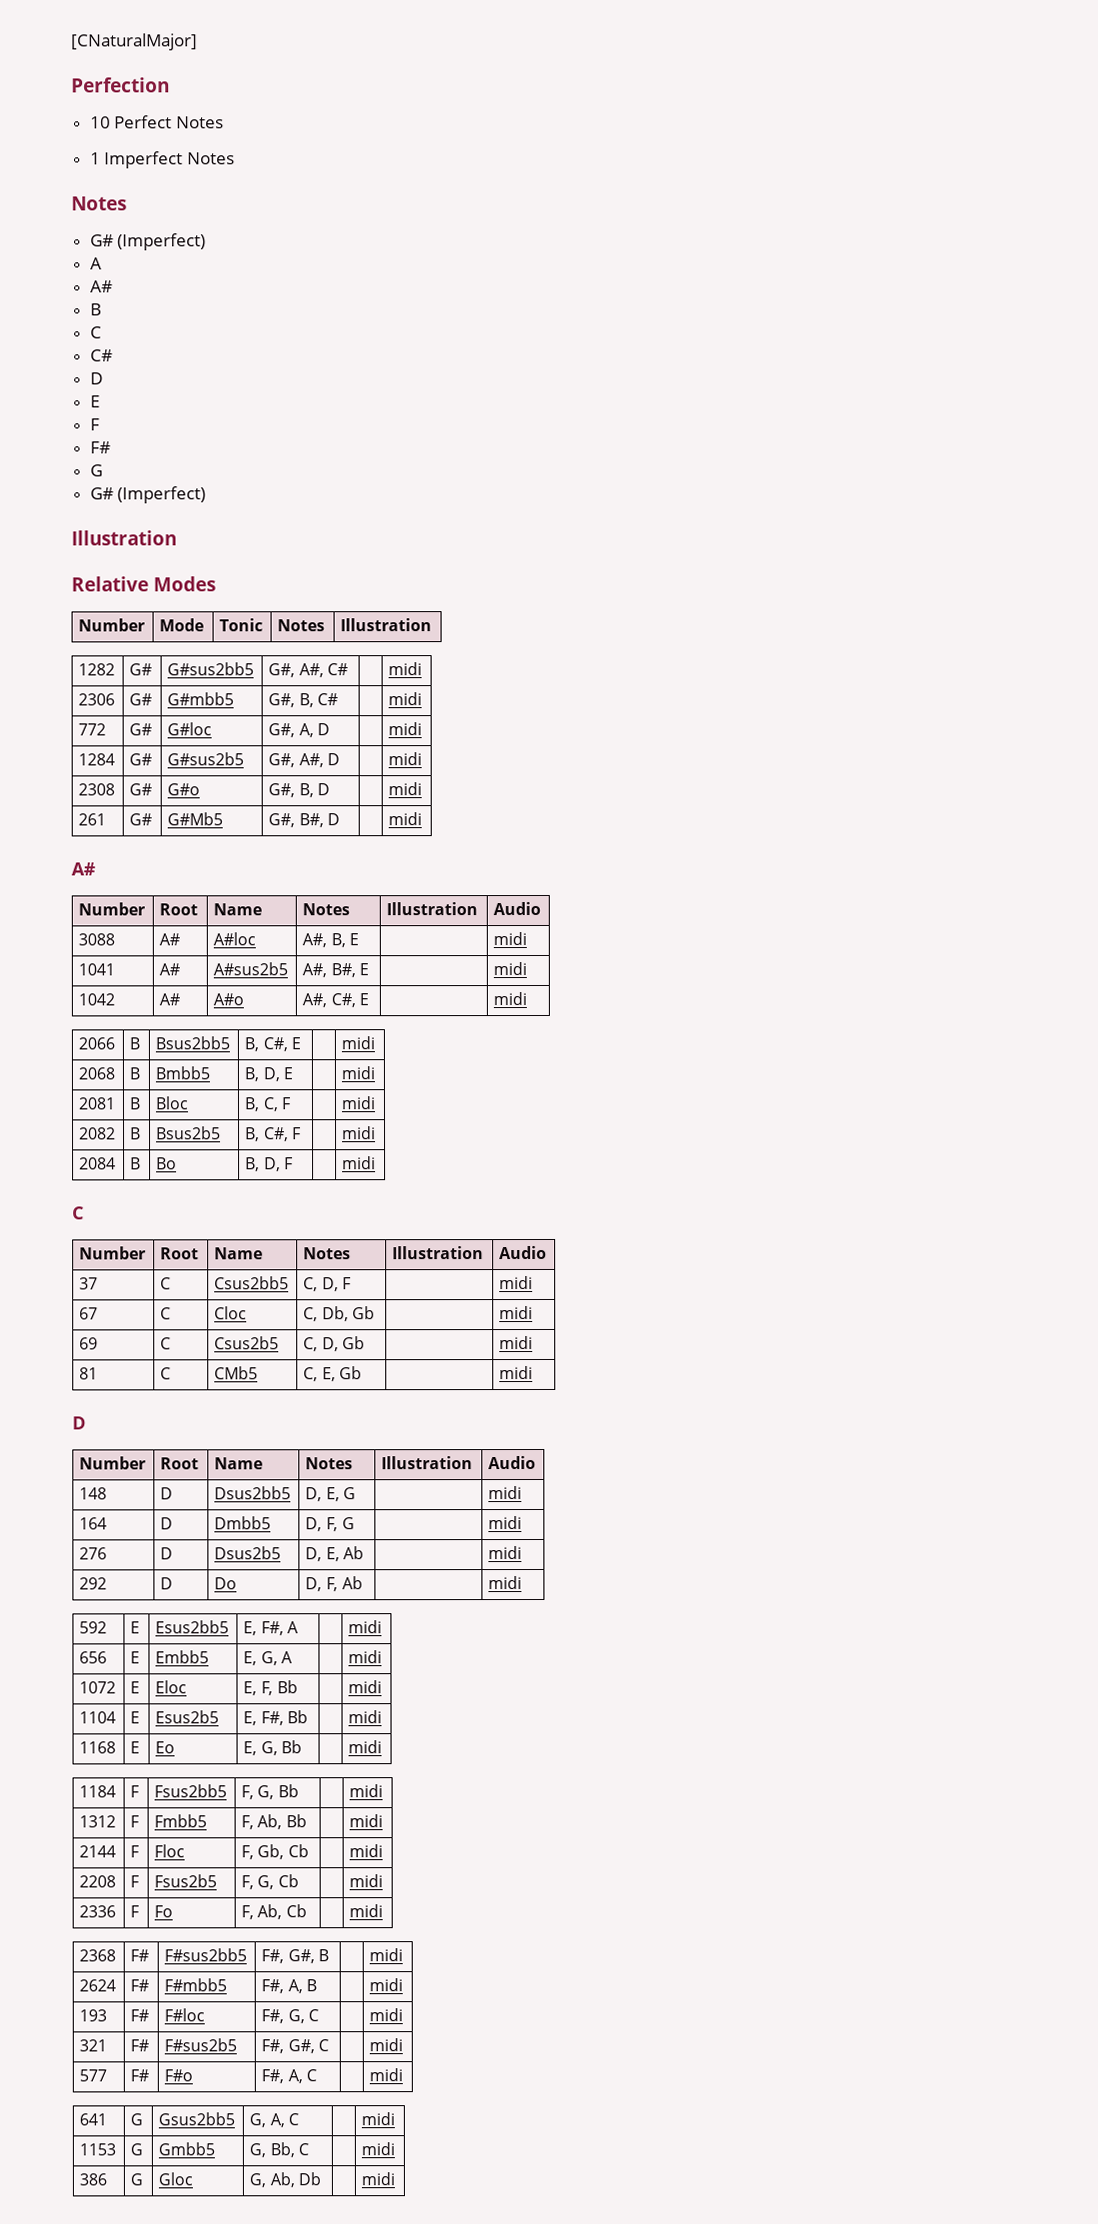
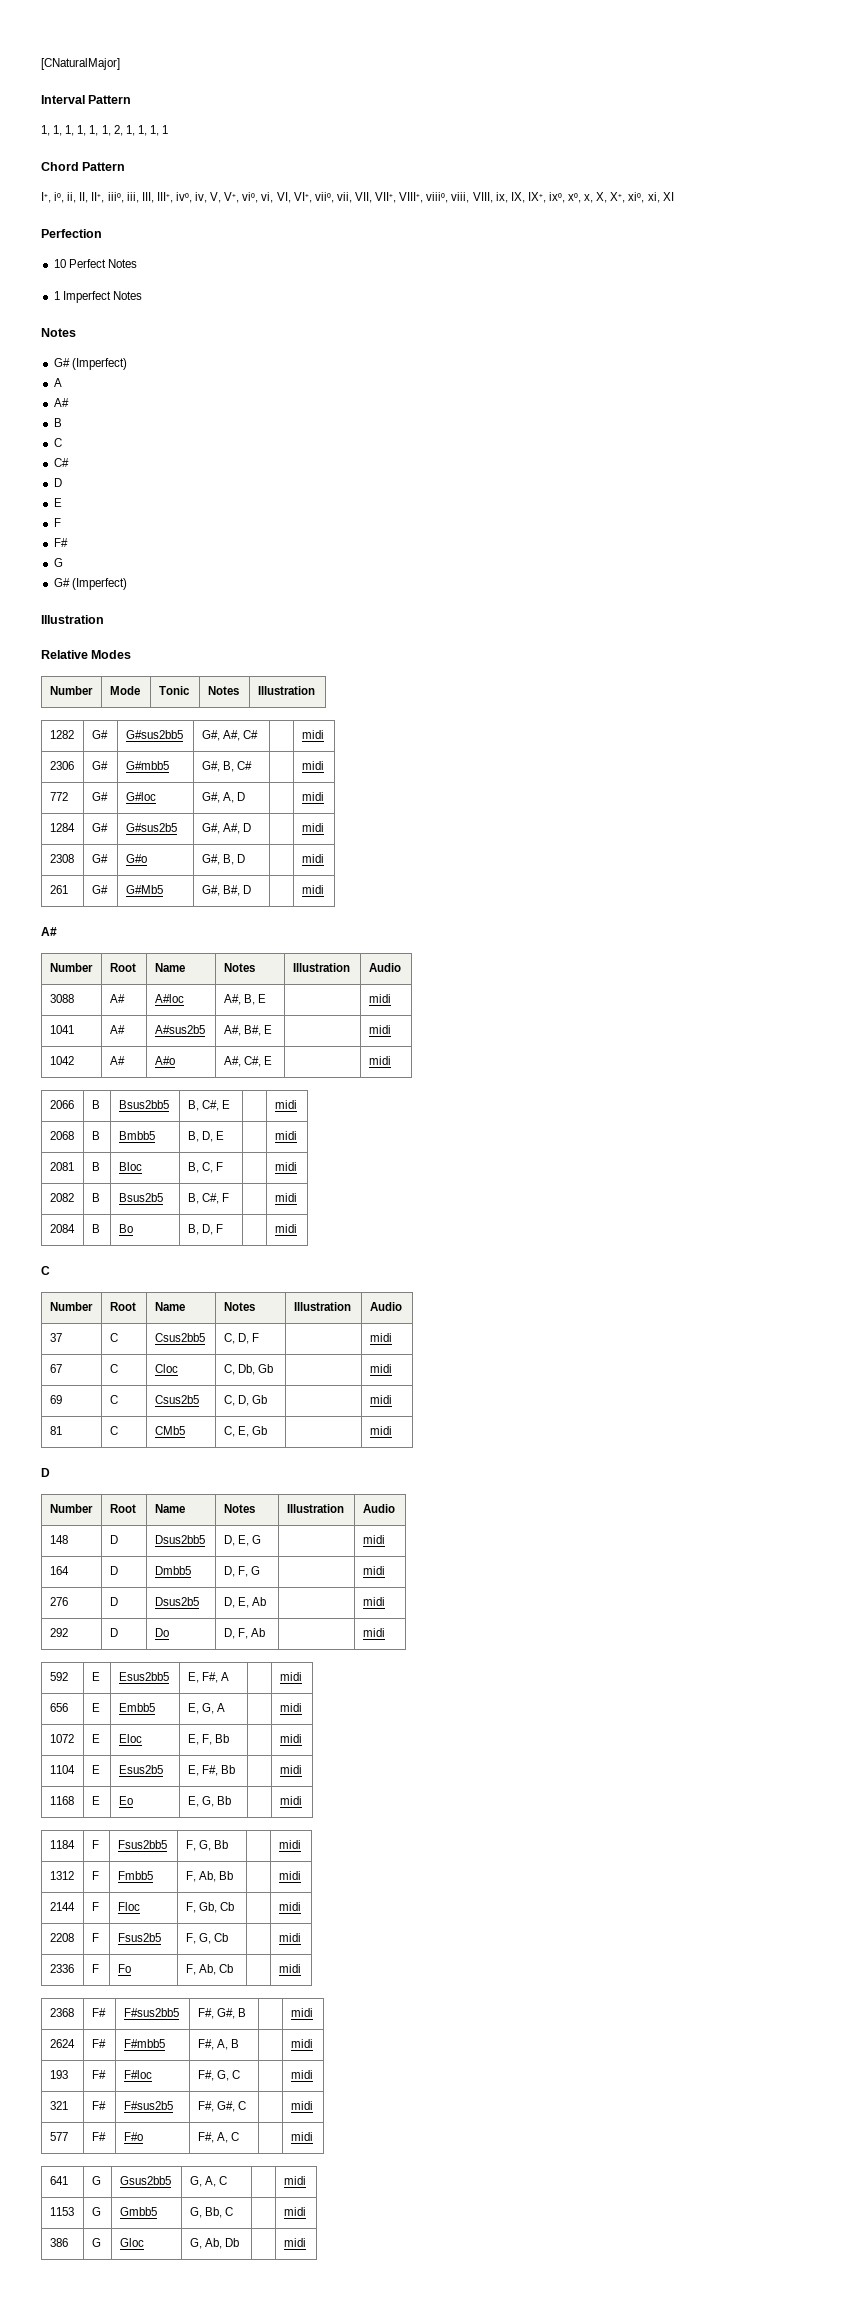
+ Interval Pattern
+ 1, 1, 1, 1, 1, 1, 2, 1, 1, 1, 1
+ Chord Pattern
+ I⁺, i⁰, ii, II, II⁺, iii⁰, iii, III, III⁺, iv⁰, iv, V, V⁺, vi⁰, vi, VI, VI⁺, vii⁰, vii, VII, VII⁺, VIII⁺, viii⁰, viii, VIII, ix, IX, IX⁺, ix⁰, x⁰, x, X, X⁺, xi⁰, xi, XI

